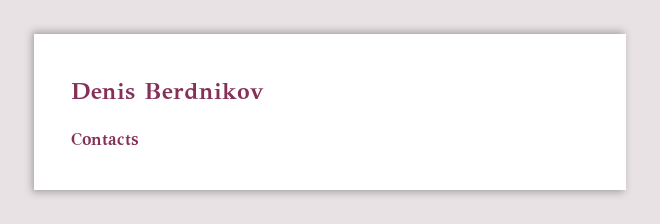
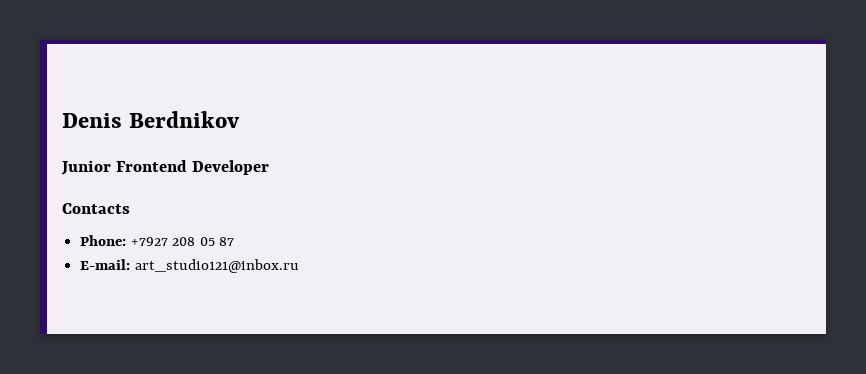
+ Junior Frontend Developer
  Contacts
+ Phone: +7927 208 05 87
+ E-mail: art_studio121@inbox.ru

